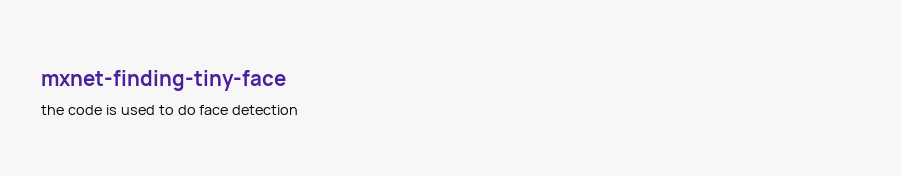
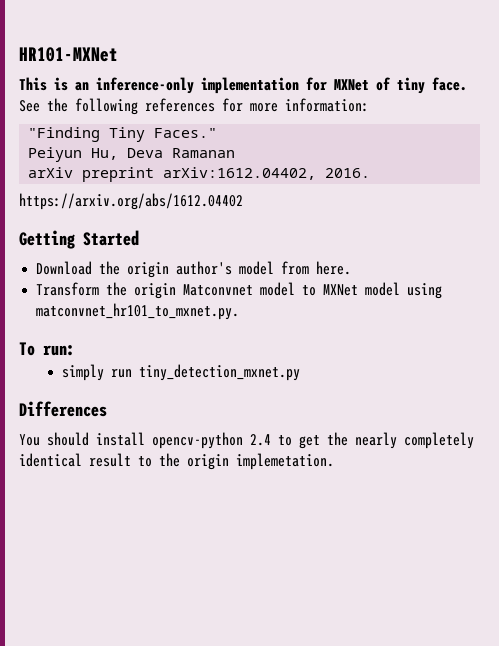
- mxnet-finding-tiny-face
- the code is used to do face detection
+ HR101-MXNet
+ This is an inference-only implementation for MXNet of tiny face. See the following references for more information:
+ "Finding Tiny Faces."
+ Peiyun Hu, Deva Ramanan
+ arXiv preprint arXiv:1612.04402, 2016.
+ https://arxiv.org/abs/1612.04402
+ Getting Started
+ Download the origin author's model from here.
+ Transform the origin Matconvnet model to MXNet model using matconvnet_hr101_to_mxnet.py.
+ To run:
+ simply run tiny_detection_mxnet.py
+ Differences
+ You should install opencv-python 2.4 to get the nearly completely identical result to the origin implemetation.

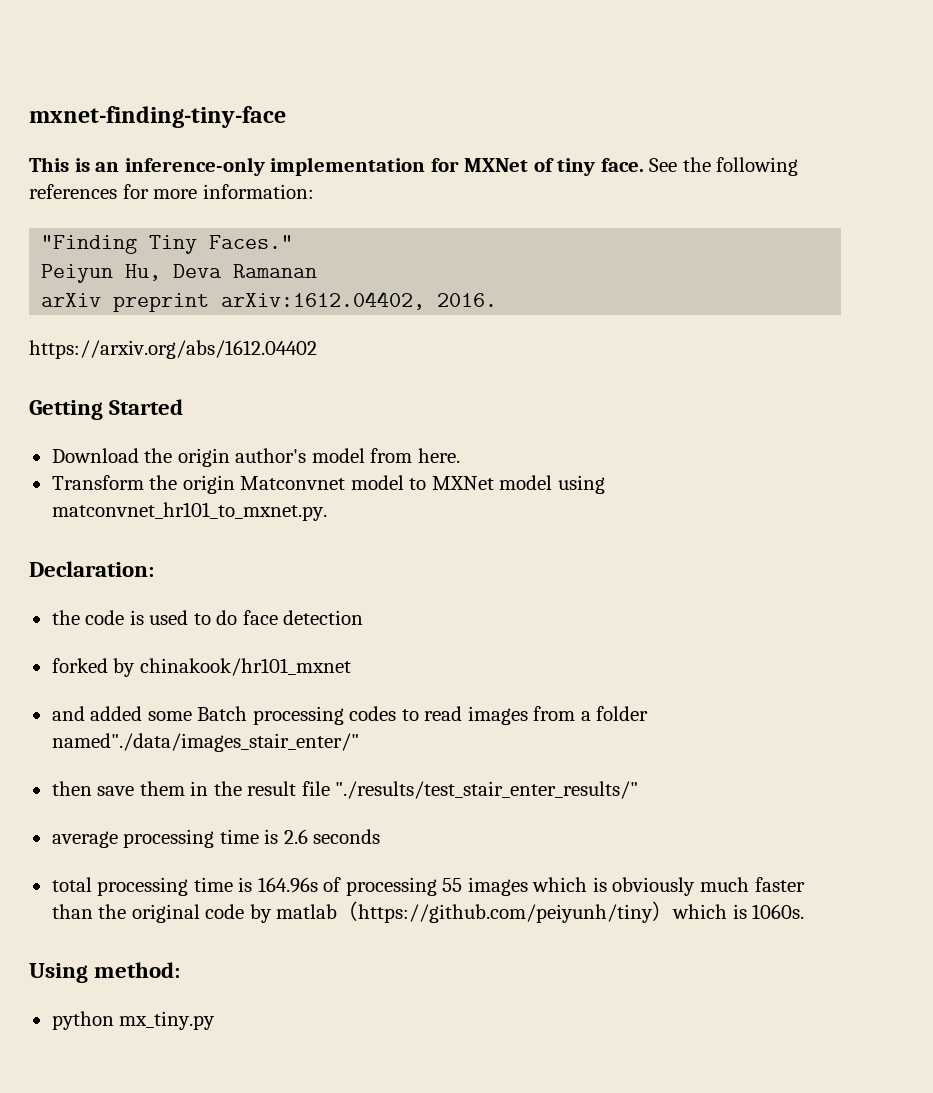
- HR101-MXNet
+ mxnet-finding-tiny-face
- To run:
- simply run tiny_detection_mxnet.py
- Differences
- You should install opencv-python 2.4 to get the nearly completely identical result to the origin implemetation.
+ Declaration:
+ the code is used to do face detection
+ forked by chinakook/hr101_mxnet
+ and added some Batch processing codes to read images from a folder named"./data/images_stair_enter/"
+ then save them in the result file "./results/test_stair_enter_results/"
+ average processing time is 2.6 seconds
+ total processing time is 164.96s of processing 55 images which is obviously much faster than the original code by matlab（https://github.com/peiyunh/tiny）which is 1060s.
+ Using method:
+ python mx_tiny.py

